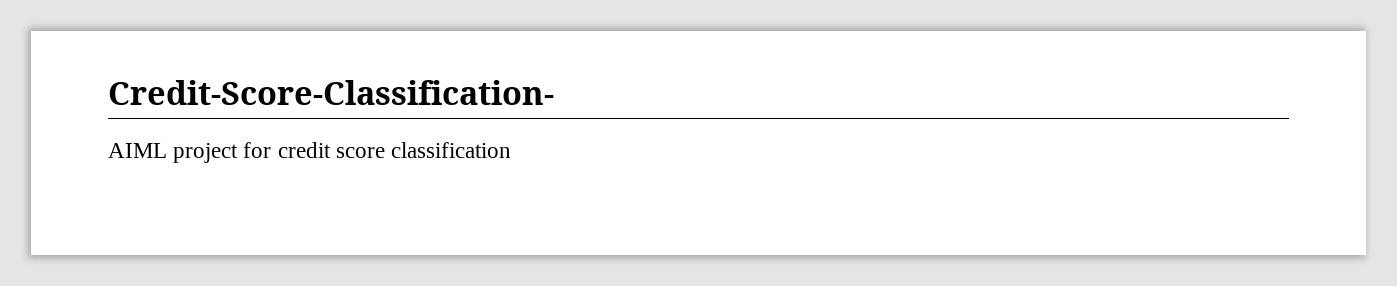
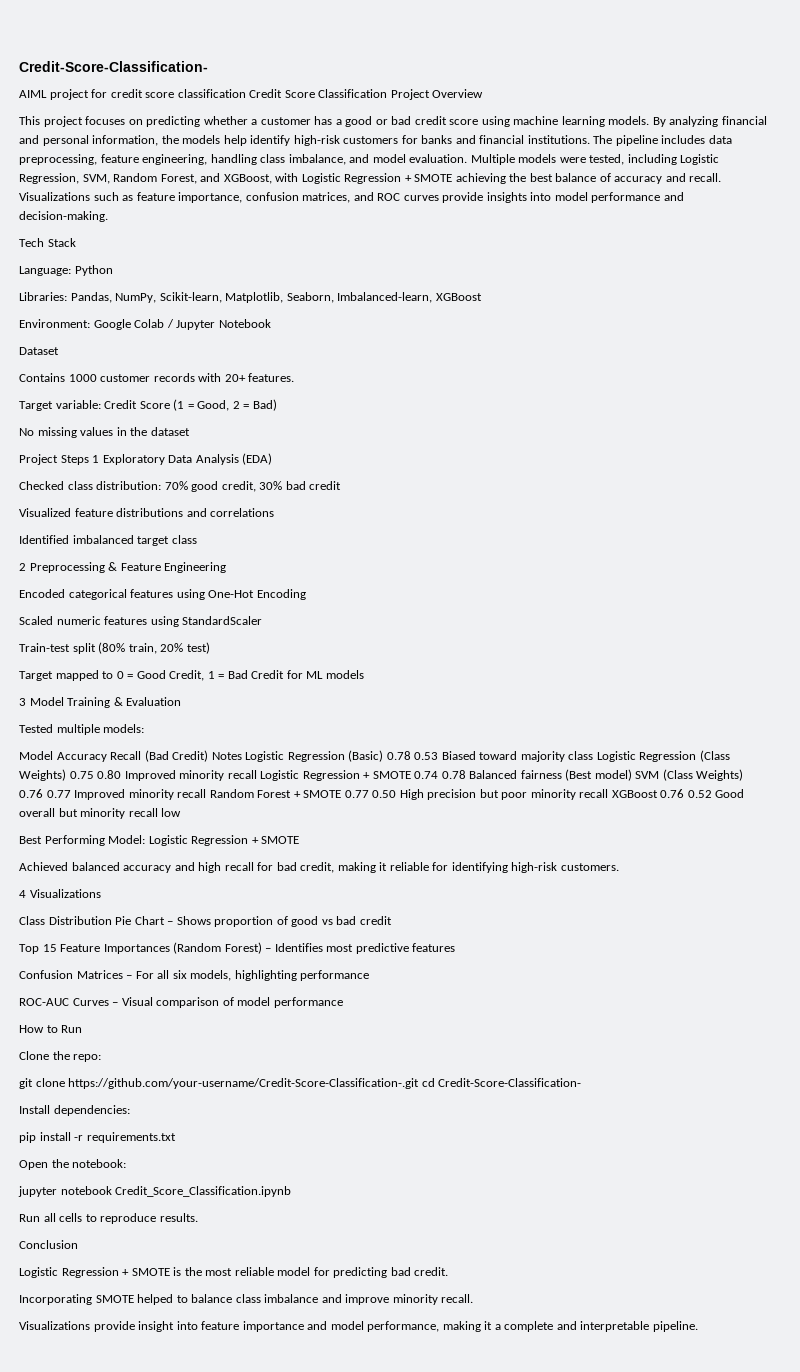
- AIML project for credit score classification
+ AIML project for credit score classification Credit Score Classification Project Overview
+ This project focuses on predicting whether a customer has a good or bad credit score using machine learning models. By analyzing financial and personal information, the models help identify high-risk customers for banks and financial institutions. The pipeline includes data preprocessing, feature engineering, handling class imbalance, and model evaluation. Multiple models were tested, including Logistic Regression, SVM, Random Forest, and XGBoost, with Logistic Regression + SMOTE achieving the best balance of accuracy and recall. Visualizations such as feature importance, confusion matrices, and ROC curves provide insights into model performance and decision-making.
+ Tech Stack
+ Language: Python
+ Libraries: Pandas, NumPy, Scikit-learn, Matplotlib, Seaborn, Imbalanced-learn, XGBoost
+ Environment: Google Colab / Jupyter Notebook
+ Dataset
+ Contains 1000 customer records with 20+ features.
+ Target variable: Credit Score (1 = Good, 2 = Bad)
+ No missing values in the dataset
+ Project Steps 1 Exploratory Data Analysis (EDA)
+ Checked class distribution: 70% good credit, 30% bad credit
+ Visualized feature distributions and correlations
+ Identified imbalanced target class
+ 2 Preprocessing & Feature Engineering
+ Encoded categorical features using One-Hot Encoding
+ Scaled numeric features using StandardScaler
+ Train-test split (80% train, 20% test)
+ Target mapped to 0 = Good Credit, 1 = Bad Credit for ML models
+ 3 Model Training & Evaluation
+ Tested multiple models:
+ Model Accuracy Recall (Bad Credit) Notes Logistic Regression (Basic) 0.78 0.53 Biased toward majority class Logistic Regression (Class Weights) 0.75 0.80 Improved minority recall Logistic Regression + SMOTE 0.74 0.78 Balanced fairness (Best model) SVM (Class Weights) 0.76 0.77 Improved minority recall Random Forest + SMOTE 0.77 0.50 High precision but poor minority recall XGBoost 0.76 0.52 Good overall but minority recall low
+ Best Performing Model: Logistic Regression + SMOTE
+ Achieved balanced accuracy and high recall for bad credit, making it reliable for identifying high-risk customers.
+ 4 Visualizations
+ Class Distribution Pie Chart – Shows proportion of good vs bad credit
+ Top 15 Feature Importances (Random Forest) – Identifies most predictive features
+ Confusion Matrices – For all six models, highlighting performance
+ ROC-AUC Curves – Visual comparison of model performance
+ How to Run
+ Clone the repo:
+ git clone https://github.com/your-username/Credit-Score-Classification-.git cd Credit-Score-Classification-
+ Install dependencies:
+ pip install -r requirements.txt
+ Open the notebook:
+ jupyter notebook Credit_Score_Classification.ipynb
+ Run all cells to reproduce results.
+ Conclusion
+ Logistic Regression + SMOTE is the most reliable model for predicting bad credit.
+ Incorporating SMOTE helped to balance class imbalance and improve minority recall.
+ Visualizations provide insight into feature importance and model performance, making it a complete and interpretable pipeline.

